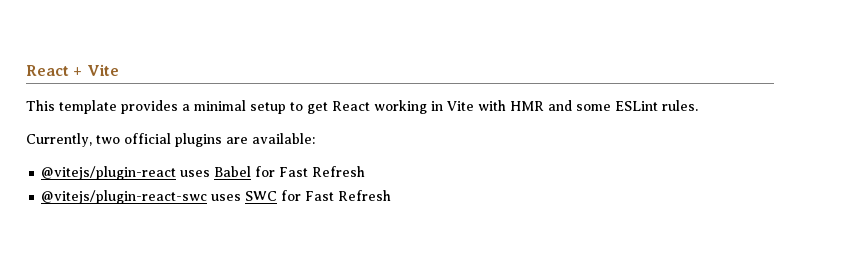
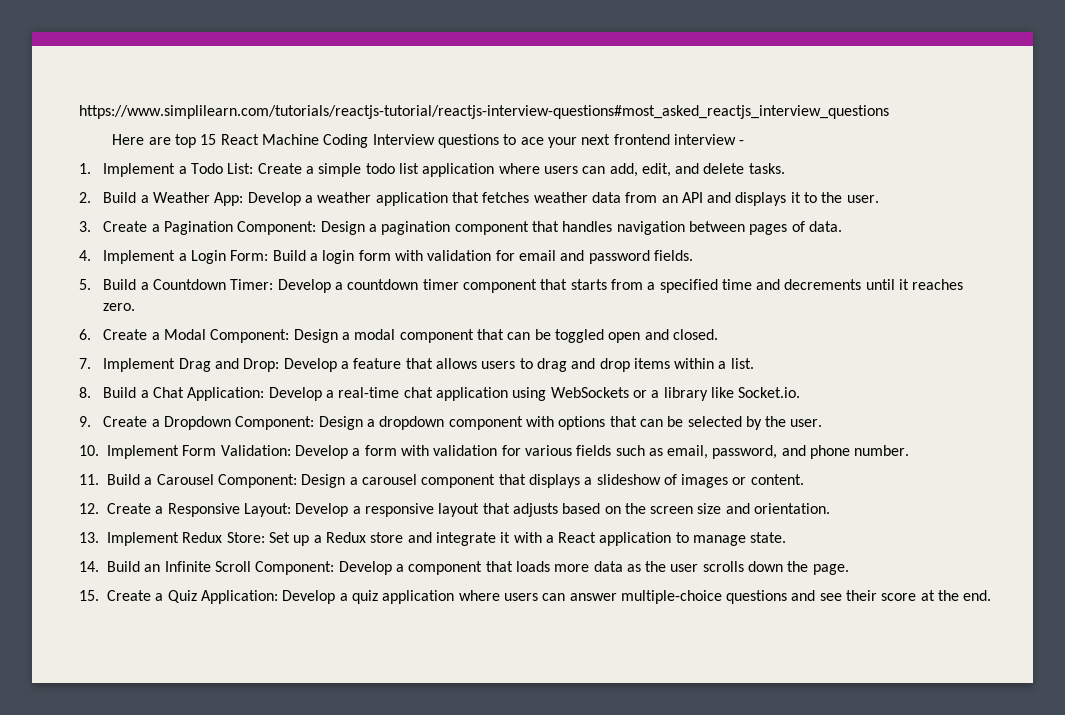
- React + Vite
- This template provides a minimal setup to get React working in Vite with HMR and some ESLint rules.
- Currently, two official plugins are available:
- @vitejs/plugin-react uses Babel for Fast Refresh
- @vitejs/plugin-react-swc uses SWC for Fast Refresh
+ https://www.simplilearn.com/tutorials/reactjs-tutorial/reactjs-interview-questions#most_asked_reactjs_interview_questions
+ Here are top 15 React Machine Coding Interview questions to ace your next frontend interview -
+ 1. Implement a Todo List: Create a simple todo list application where users can add, edit, and delete tasks.
+ 2. Build a Weather App: Develop a weather application that fetches weather data from an API and displays it to the user.
+ 3. Create a Pagination Component: Design a pagination component that handles navigation between pages of data.
+ 4. Implement a Login Form: Build a login form with validation for email and password fields.
+ 5. Build a Countdown Timer: Develop a countdown timer component that starts from a specified time and decrements until it reaches zero.
+ 6. Create a Modal Component: Design a modal component that can be toggled open and closed.
+ 7. Implement Drag and Drop: Develop a feature that allows users to drag and drop items within a list.
+ 8. Build a Chat Application: Develop a real-time chat application using WebSockets or a library like Socket.io.
+ 9. Create a Dropdown Component: Design a dropdown component with options that can be selected by the user.
+ 10. Implement Form Validation: Develop a form with validation for various fields such as email, password, and phone number.
+ 11. Build a Carousel Component: Design a carousel component that displays a slideshow of images or content.
+ 12. Create a Responsive Layout: Develop a responsive layout that adjusts based on the screen size and orientation.
+ 13. Implement Redux Store: Set up a Redux store and integrate it with a React application to manage state.
+ 14. Build an Infinite Scroll Component: Develop a component that loads more data as the user scrolls down the page.
+ 15. Create a Quiz Application: Develop a quiz application where users can answer multiple-choice questions and see their score at the end.

